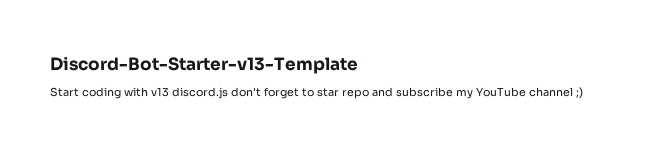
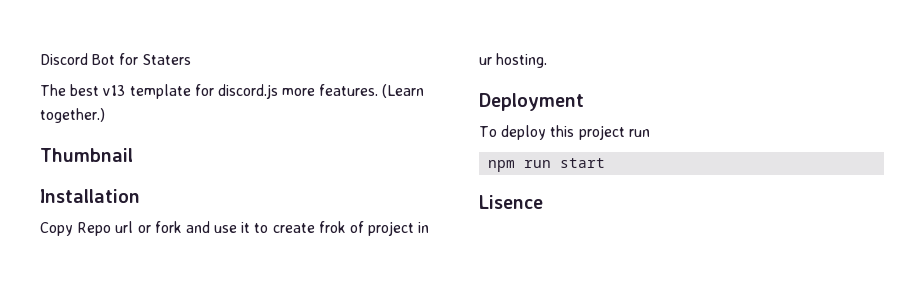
- Discord-Bot-Starter-v13-Template
- Start coding with v13 discord.js don't forget to star repo and subscribe my YouTube channel ;)
+ Discord Bot for Staters
+ The best v13 template for discord.js more features. (Learn together.)
+ Thumbnail
+ Installation
+ Copy Repo url or fork and use it to create frok of project in ur hosting.
+ Deployment
+ To deploy this project run
+ npm run start
+ Lisence

